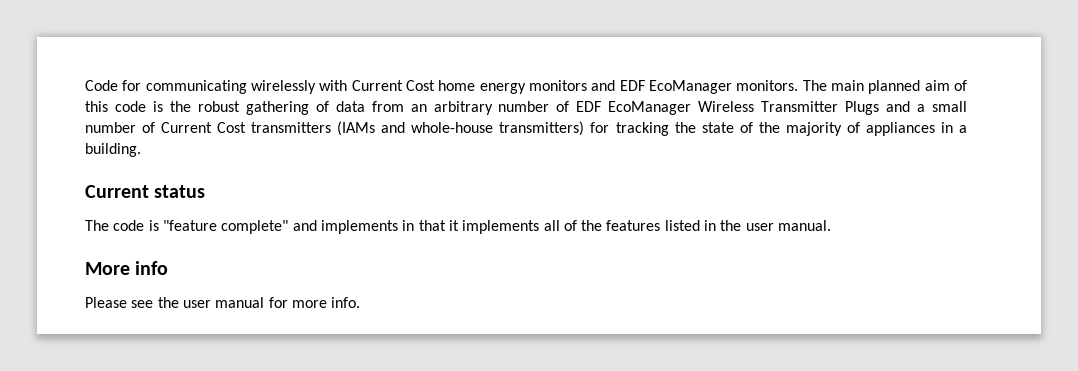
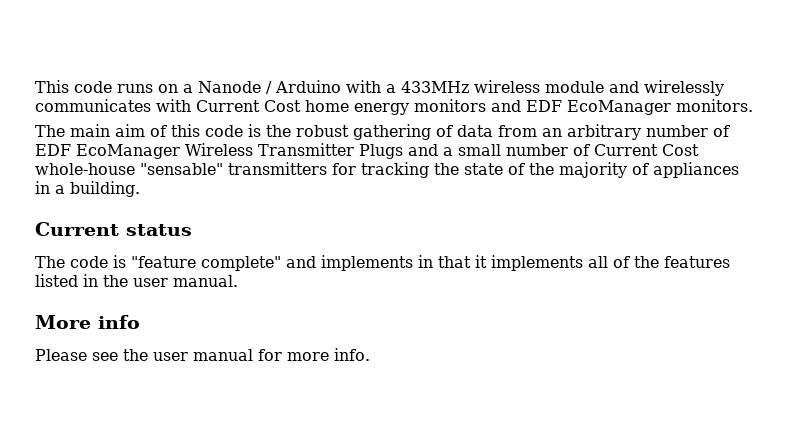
- Code for communicating wirelessly with Current Cost home energy monitors and EDF EcoManager monitors. The main planned aim of this code is the robust gathering of data from an arbitrary number of EDF EcoManager Wireless Transmitter Plugs and a small number of Current Cost transmitters (IAMs and whole-house transmitters) for tracking the state of the majority of appliances in a building.
+ This code runs on a Nanode / Arduino with a 433MHz wireless module and wirelessly communicates with Current Cost home energy monitors and EDF EcoManager monitors.
+ The main aim of this code is the robust gathering of data from an arbitrary number of EDF EcoManager Wireless Transmitter Plugs and a small number of Current Cost whole-house "sensable" transmitters for tracking the state of the majority of appliances in a building.

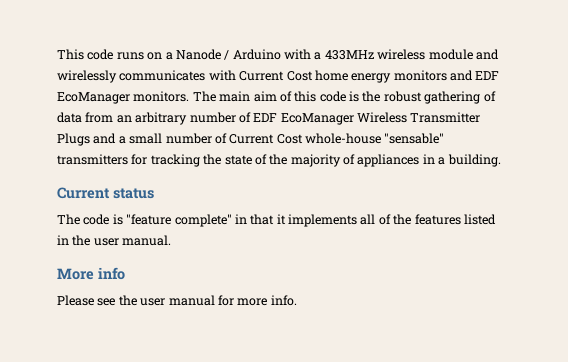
- This code runs on a Nanode / Arduino with a 433MHz wireless module and wirelessly communicates with Current Cost home energy monitors and EDF EcoManager monitors.
- The main aim of this code is the robust gathering of data from an arbitrary number of EDF EcoManager Wireless Transmitter Plugs and a small number of Current Cost whole-house "sensable" transmitters for tracking the state of the majority of appliances in a building.
+ This code runs on a Nanode / Arduino with a 433MHz wireless module and wirelessly communicates with Current Cost home energy monitors and EDF EcoManager monitors. The main aim of this code is the robust gathering of data from an arbitrary number of EDF EcoManager Wireless Transmitter Plugs and a small number of Current Cost whole-house "sensable" transmitters for tracking the state of the majority of appliances in a building.
- The code is "feature complete" and implements in that it implements all of the features listed in the user manual.
+ The code is "feature complete" in that it implements all of the features listed in the user manual.

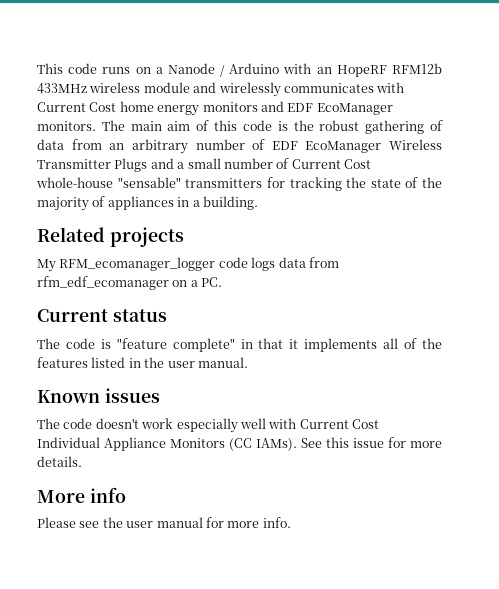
- This code runs on a Nanode / Arduino with a 433MHz wireless module and wirelessly communicates with Current Cost home energy monitors and EDF EcoManager monitors.
+ This code runs on a Nanode / Arduino with an HopeRF RFM12b 433MHz wireless module and wirelessly communicates with Current Cost home energy monitors and EDF EcoManager monitors.
+ Related projects
+ My RFM_ecomanager_logger code logs data from rfm_edf_ecomanager on a PC.
+ Known issues
+ The code doesn't work especially well with Current Cost Individual Appliance Monitors (CC IAMs). See this issue for more details.

